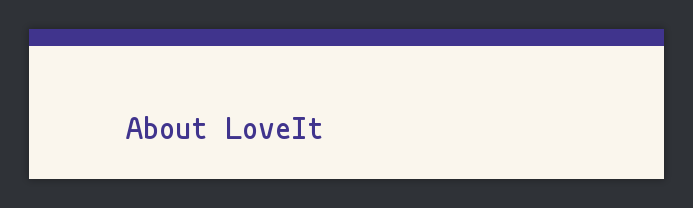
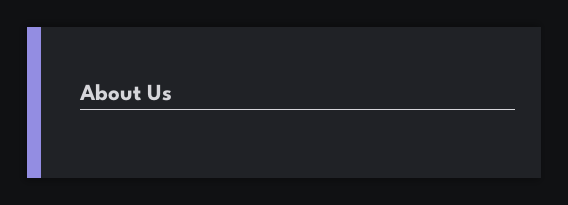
- About LoveIt
+ About Us

